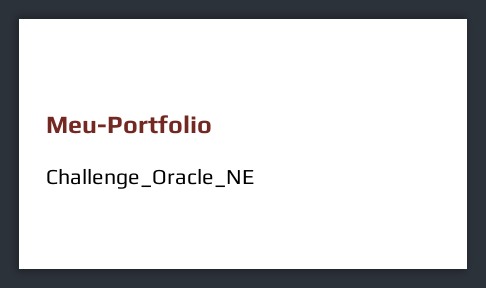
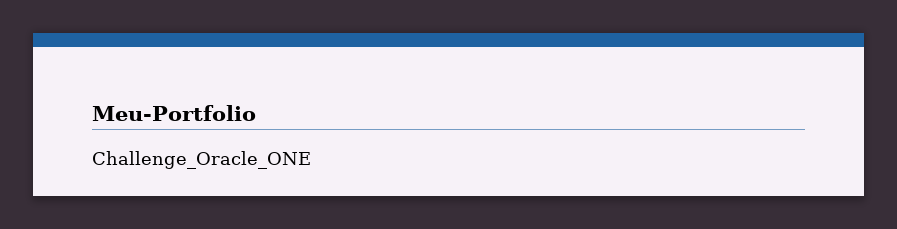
- Challenge_Oracle_NE
+ Challenge_Oracle_ONE

